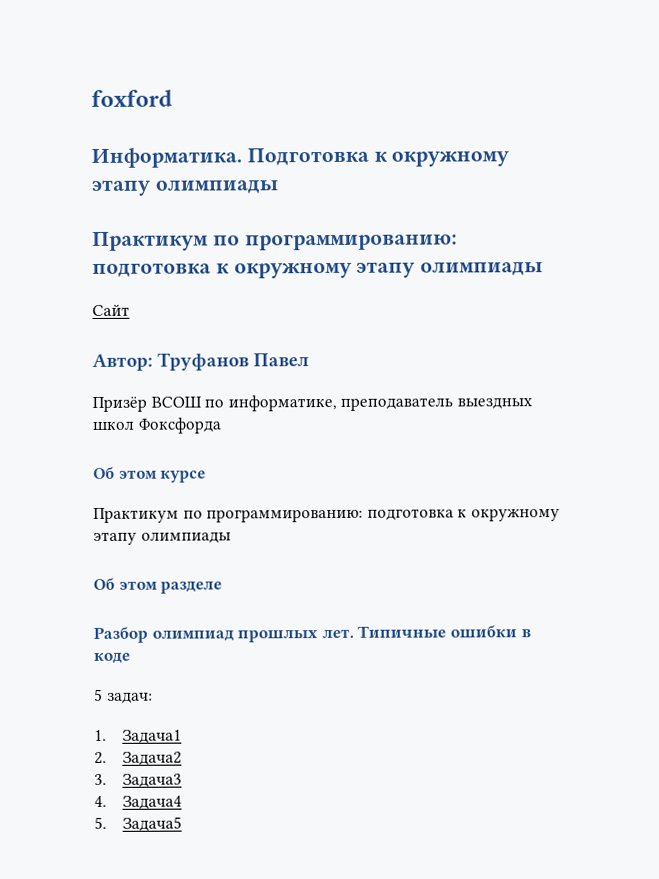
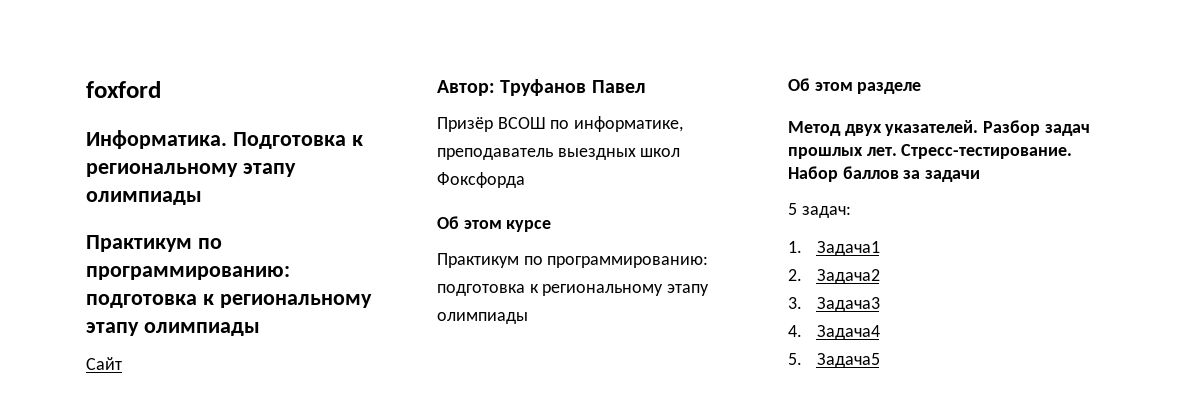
- Подготовка к окружному этапу олимпиады
- Практикум по программированию: подготовка к окружному этапу олимпиады
+ Подготовка к региональному этапу олимпиады
+ Практикум по программированию: подготовка к региональному этапу олимпиады
  Об этом курсе
- Практикум по программированию: подготовка к окружному этапу олимпиады
+ Практикум по программированию: подготовка к региональному этапу олимпиады
- Разбор олимпиад прошлых лет. Типичные ошибки в коде
+ Метод двух указателей. Разбор задач прошлых лет. Стресс-тестирование. Набор баллов за задачи

